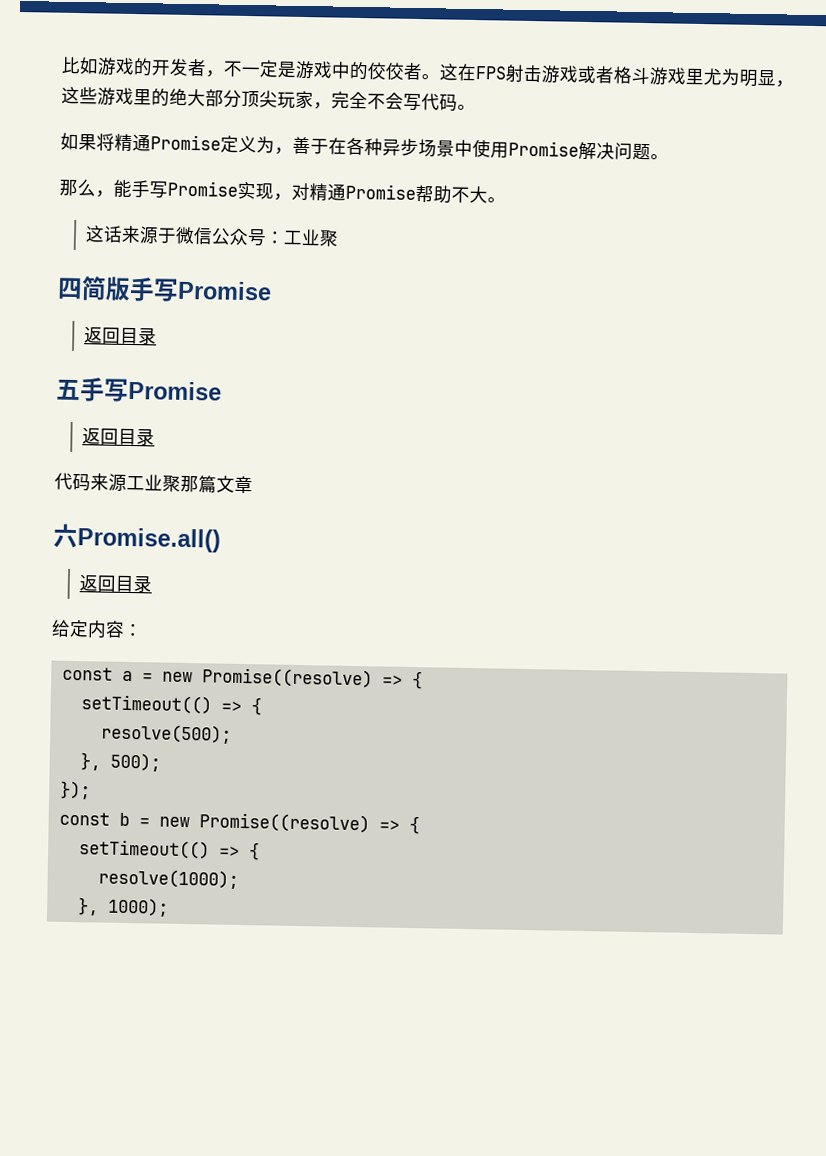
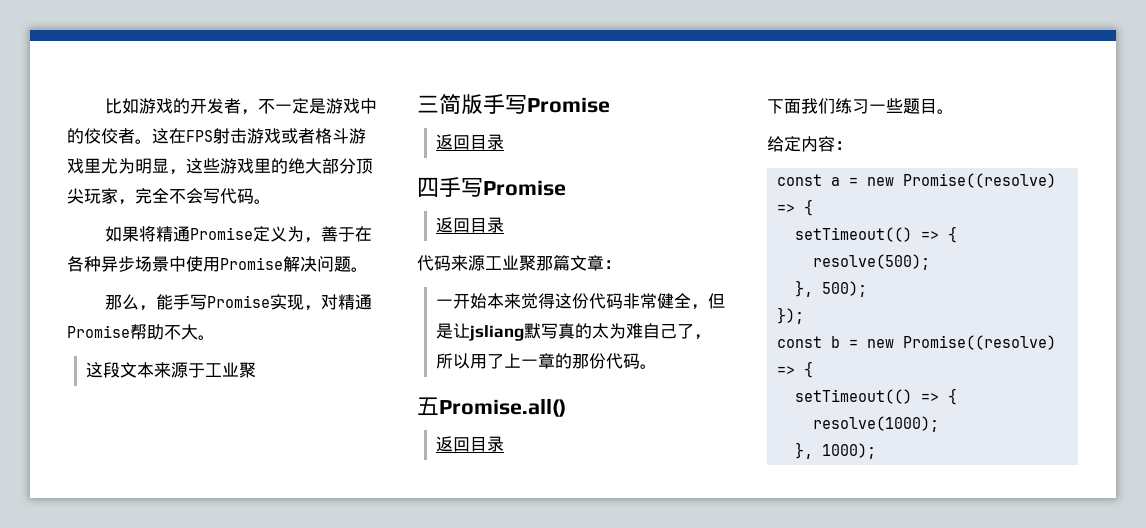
- 这话来源于微信公众号：工业聚
+ 这段文本来源于工业聚
- 四简版手写Promise
+ 三简版手写Promise
- 五手写Promise
+ 四手写Promise
- 代码来源工业聚那篇文章
- 六Promise.all()
+ 代码来源工业聚那篇文章：
+ 一开始本来觉得这份代码非常健全，但是让jsliang默写真的太为难自己了，所以用了上一章的那份代码。
+ 五Promise.all()
  返回目录
+ 下面我们练习一些题目。

